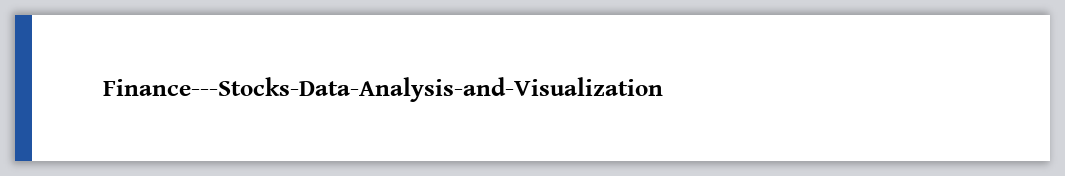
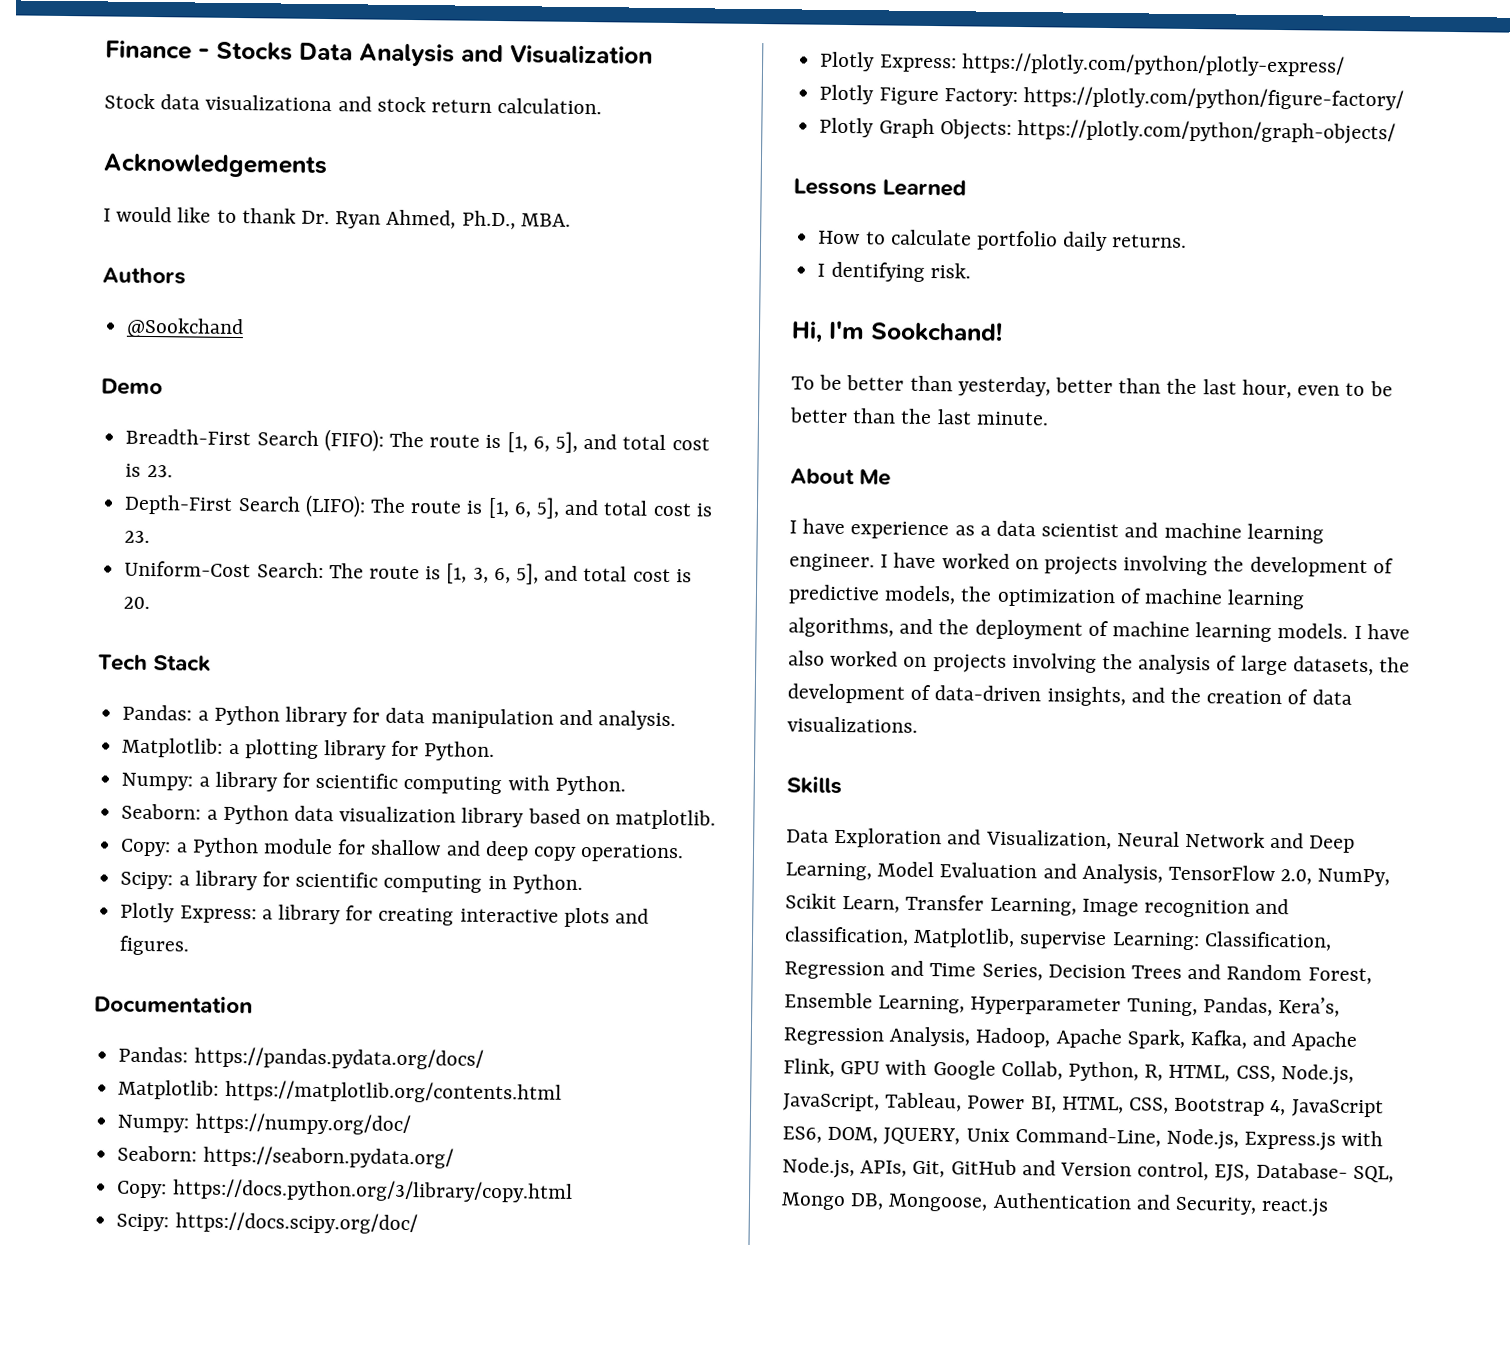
- Finance---Stocks-Data-Analysis-and-Visualization
+ Finance - Stocks Data Analysis and Visualization
+ Stock data visualizationa and stock return calculation.
+ Acknowledgements
+ I would like to thank Dr. Ryan Ahmed, Ph.D., MBA.
+ Authors
+ @Sookchand
+ Demo
+ Breadth-First Search (FIFO): The route is [1, 6, 5], and total cost is 23.
+ Depth-First Search (LIFO): The route is [1, 6, 5], and total cost is 23.
+ Uniform-Cost Search: The route is [1, 3, 6, 5], and total cost is 20.
+ Tech Stack
+ Pandas: a Python library for data manipulation and analysis.
+ Matplotlib: a plotting library for Python.
+ Numpy: a library for scientific computing with Python.
+ Seaborn: a Python data visualization library based on matplotlib.
+ Copy: a Python module for shallow and deep copy operations.
+ Scipy: a library for scientific computing in Python.
+ Plotly Express: a library for creating interactive plots and figures.
+ Documentation
+ Pandas: https://pandas.pydata.org/docs/
+ Matplotlib: https://matplotlib.org/contents.html
+ Numpy: https://numpy.org/doc/
+ Seaborn: https://seaborn.pydata.org/
+ Copy: https://docs.python.org/3/library/copy.html
+ Scipy: https://docs.scipy.org/doc/
+ Plotly Express: https://plotly.com/python/plotly-express/
+ Plotly Figure Factory: https://plotly.com/python/figure-factory/
+ Plotly Graph Objects: https://plotly.com/python/graph-objects/
+ Lessons Learned
+ How to calculate portfolio daily returns.
+ I dentifying risk.
+ Hi, I'm Sookchand!
+ To be better than yesterday, better than the last hour, even to be better than the last minute.
+ About Me
+ I have experience as a data scientist and machine learning engineer. I have worked on projects involving the development of predictive models, the optimization of machine learning algorithms, and the deployment of machine learning models. I have also worked on projects involving the analysis of large datasets, the development of data-driven insights, and the creation of data visualizations.
+ Skills
+ Data Exploration and Visualization, Neural Network and Deep Learning, Model Evaluation and Analysis, TensorFlow 2.0, NumPy, Scikit Learn, Transfer Learning, Image recognition and classification, Matplotlib, supervise Learning: Classification, Regression and Time Series, Decision Trees and Random Forest, Ensemble Learning, Hyperparameter Tuning, Pandas, Kera’s, Regression Analysis, Hadoop, Apache Spark, Kafka, and Apache Flink, GPU with Google Collab, Python, R, HTML, CSS, Node.js, JavaScript, Tableau, Power BI, HTML, CSS, Bootstrap 4, JavaScript ES6, DOM, JQUERY, Unix Command-Line, Node.js, Express.js with Node.js, APIs, Git, GitHub and Version control, EJS, Database- SQL, Mongo DB, Mongoose, Authentication and Security, react.js

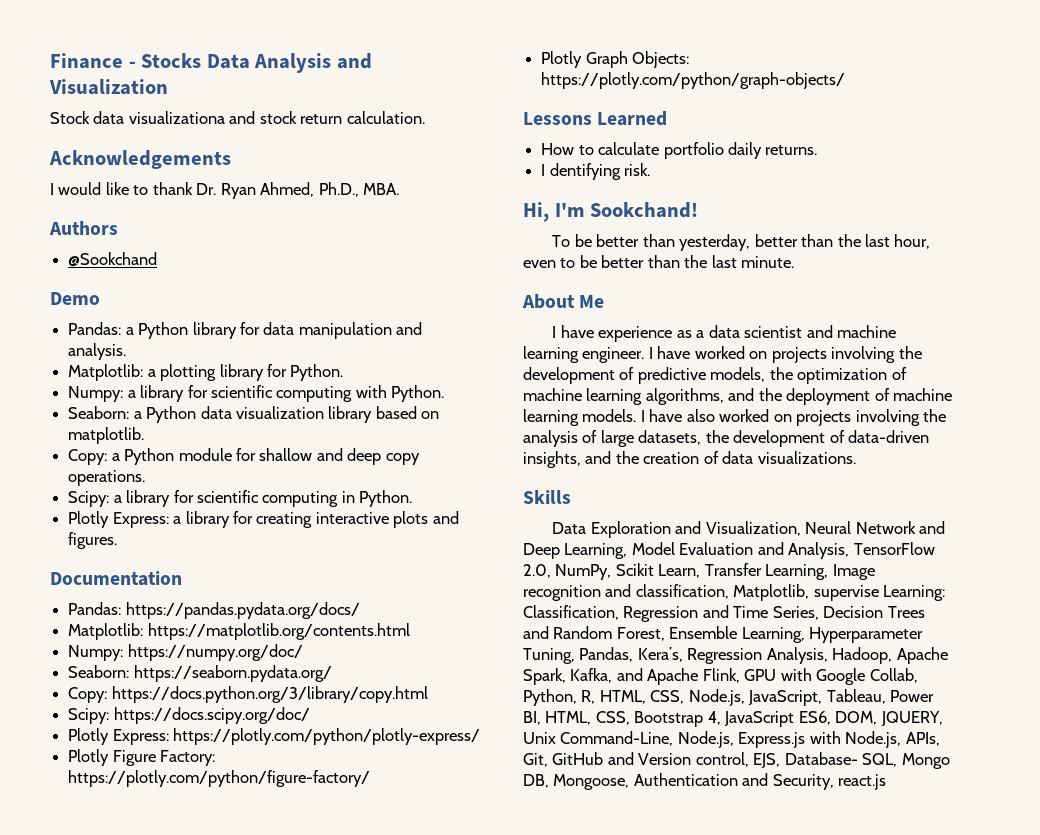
- Breadth-First Search (FIFO): The route is [1, 6, 5], and total cost is 23.
- Depth-First Search (LIFO): The route is [1, 6, 5], and total cost is 23.
- Uniform-Cost Search: The route is [1, 3, 6, 5], and total cost is 20.
- Tech Stack

